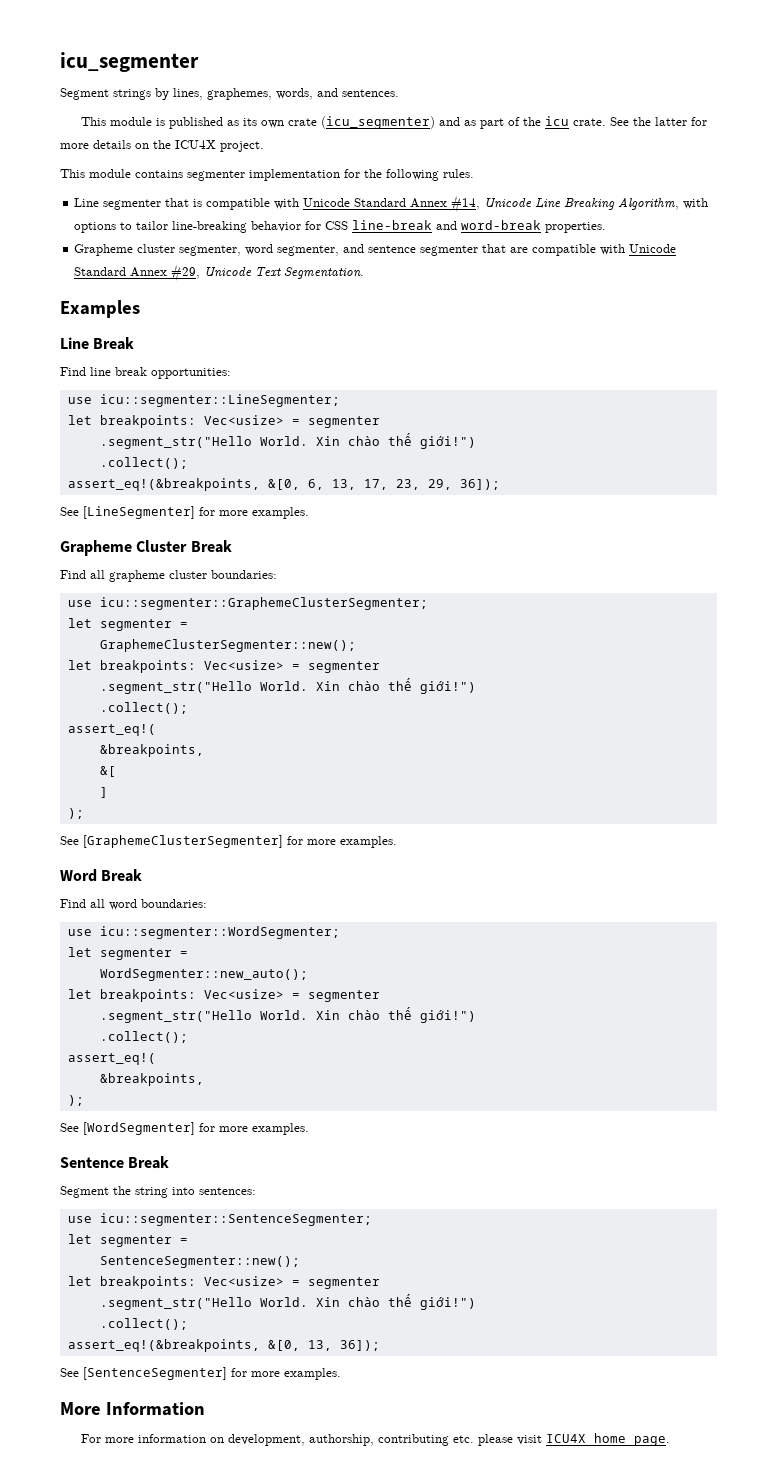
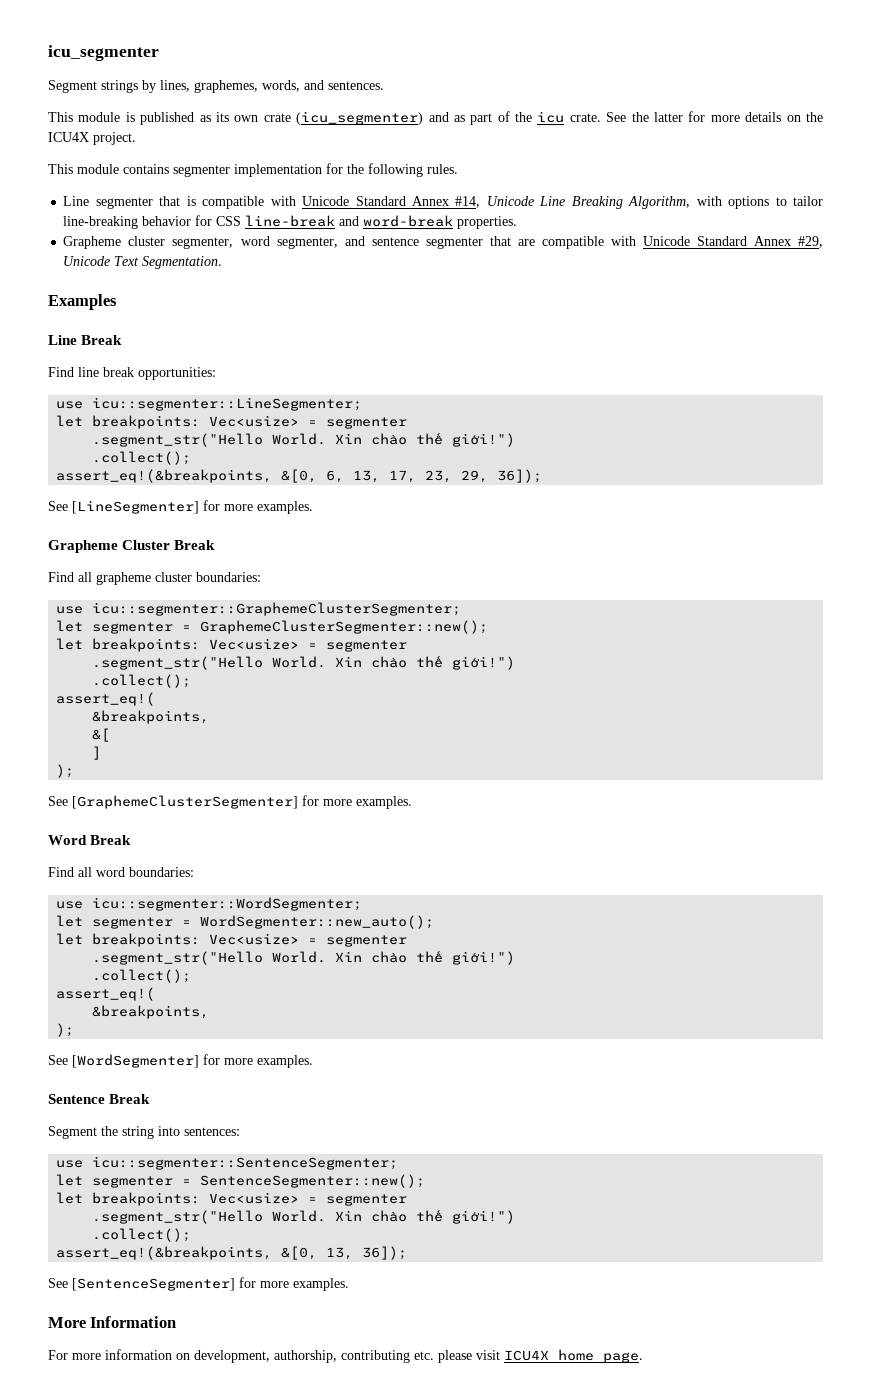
  use icu::segmenter::GraphemeClusterSegmenter;
- let segmenter =
- GraphemeClusterSegmenter::new();
+ let segmenter = GraphemeClusterSegmenter::new();
  use icu::segmenter::WordSegmenter;
- let segmenter =
- WordSegmenter::new_auto();
+ let segmenter = WordSegmenter::new_auto();
  use icu::segmenter::SentenceSegmenter;
- let segmenter =
- SentenceSegmenter::new();
+ let segmenter = SentenceSegmenter::new();

